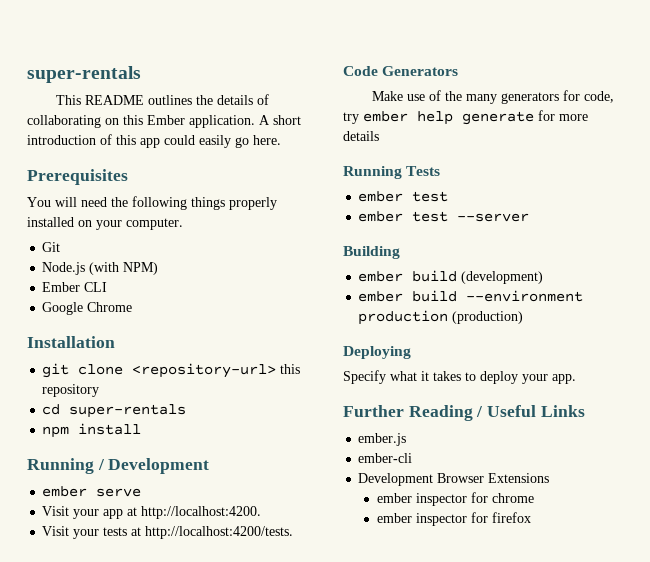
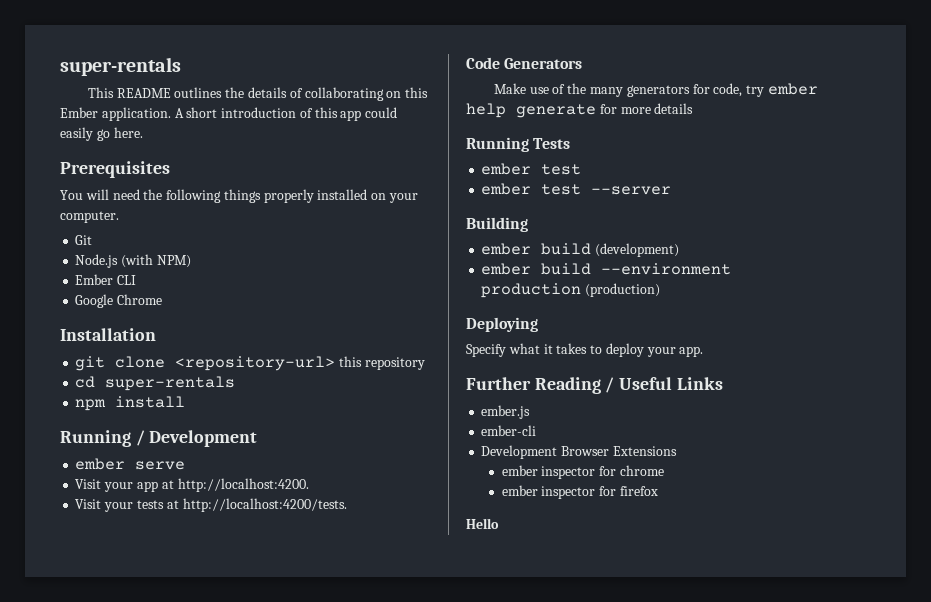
+ Hello

